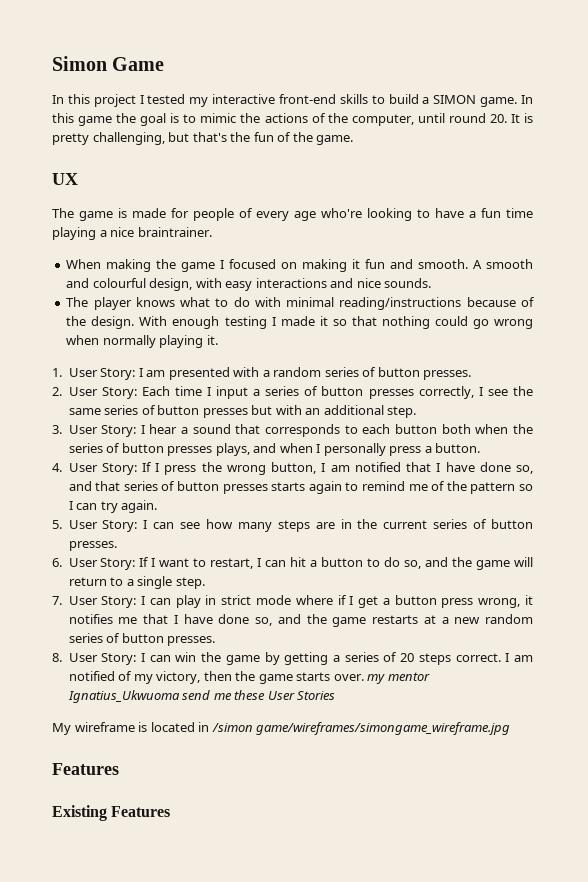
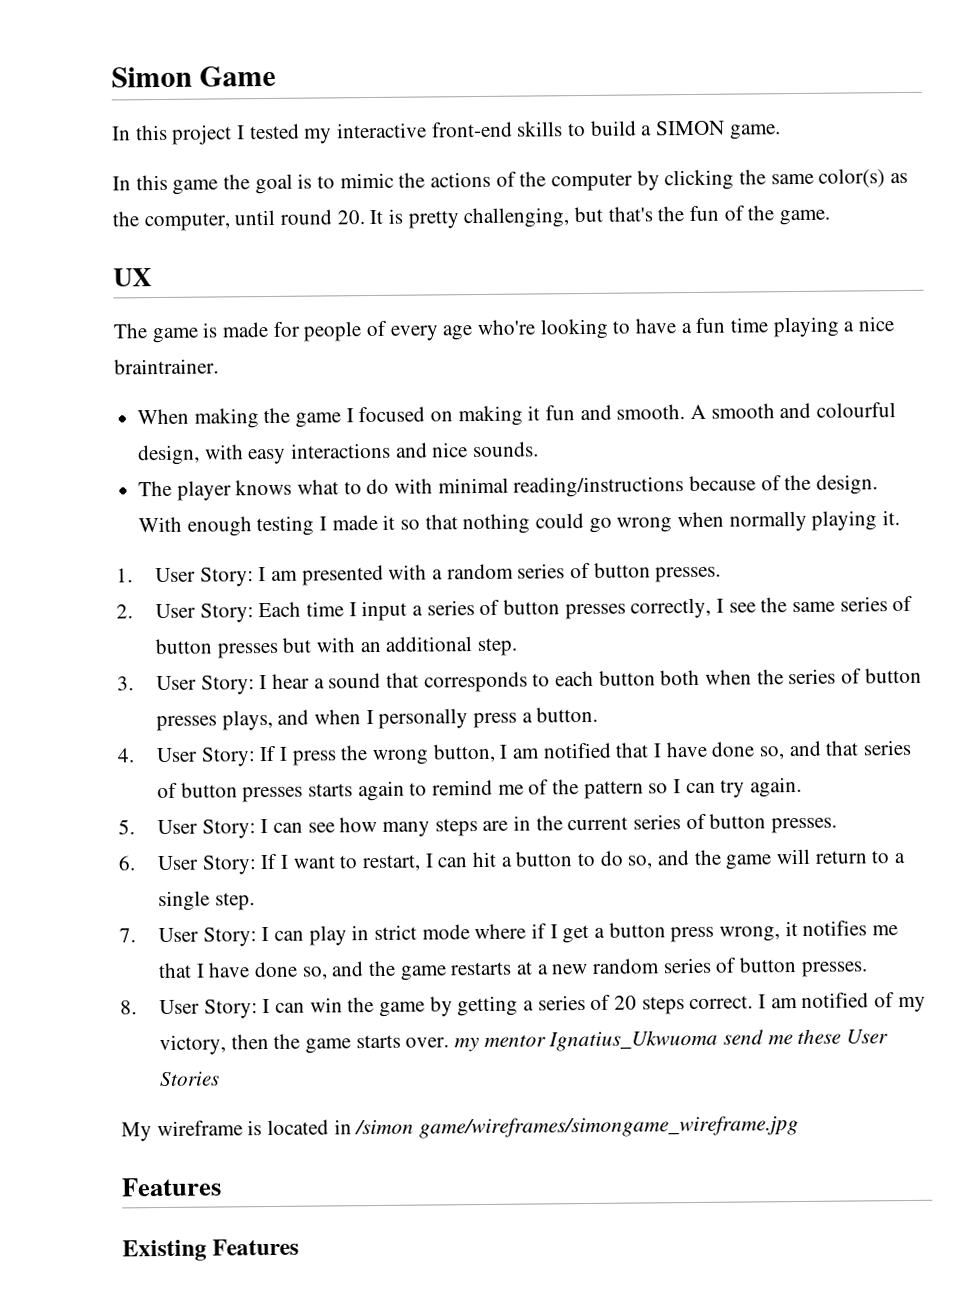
- In this project I tested my interactive front-end skills to build a SIMON game. In this game the goal is to mimic the actions of the computer, until round 20. It is pretty challenging, but that's the fun of the game.
+ In this project I tested my interactive front-end skills to build a SIMON game.
+ In this game the goal is to mimic the actions of the computer by clicking the same color(s) as the computer, until round 20. It is pretty challenging, but that's the fun of the game.

